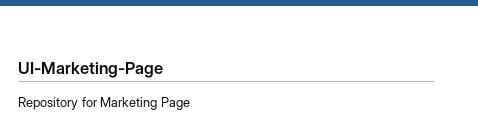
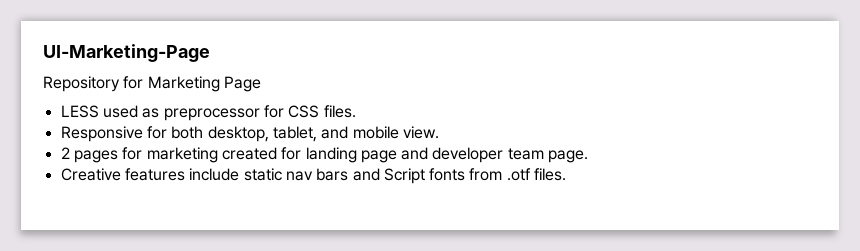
+ LESS used as preprocessor for CSS files.
+ Responsive for both desktop, tablet, and mobile view.
+ 2 pages for marketing created for landing page and developer team page.
+ Creative features include static nav bars and Script fonts from .otf files.

